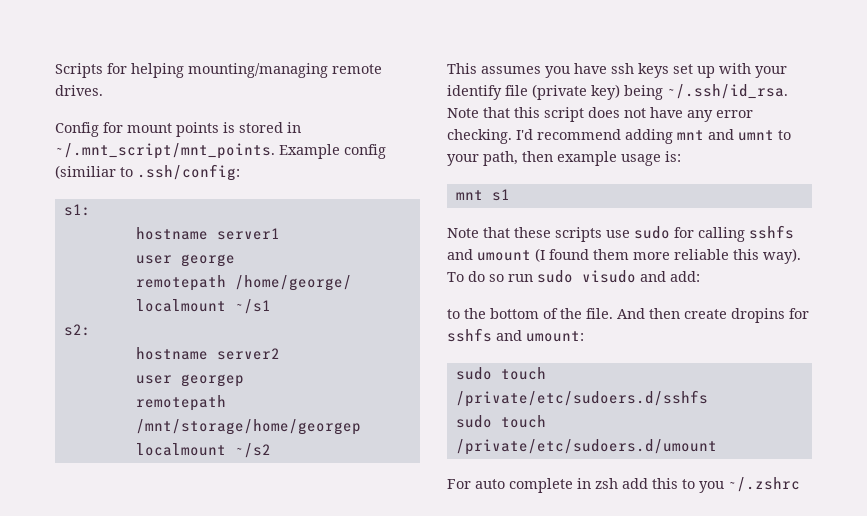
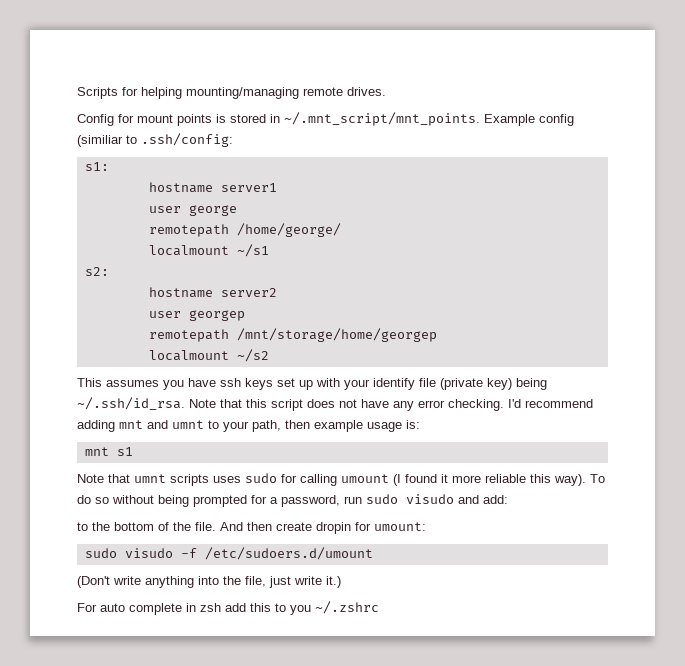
- Note that these scripts use sudo for calling sshfs and umount (I found them more reliable this way).
+ Note that umnt scripts uses sudo for calling umount (I found it more reliable this way).
- To do so run sudo visudo and add:
+ To do so without being prompted for a password, run sudo visudo and add:
- And then create dropins for sshfs and umount:
- sudo touch /private/etc/sudoers.d/sshfs
- sudo touch /private/etc/sudoers.d/umount
+ And then create dropin for umount:
+ sudo visudo -f /etc/sudoers.d/umount
+ (Don't write anything into the file, just write it.)

